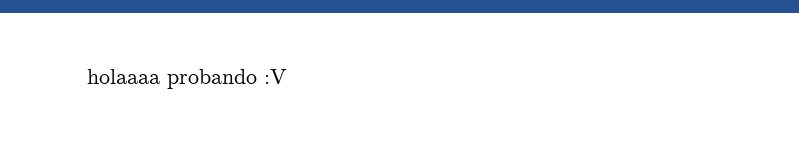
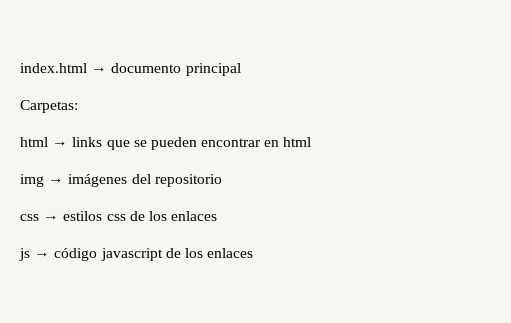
- holaaaa probando :V
+ index.html → documento principal
+ Carpetas:
+ html → links que se pueden encontrar en html
+ img → imágenes del repositorio
+ css → estilos css de los enlaces
+ js → código javascript de los enlaces

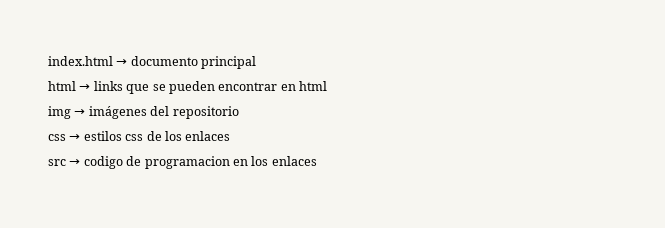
- Carpetas:
- js → código javascript de los enlaces
+ src → codigo de programacion en los enlaces

